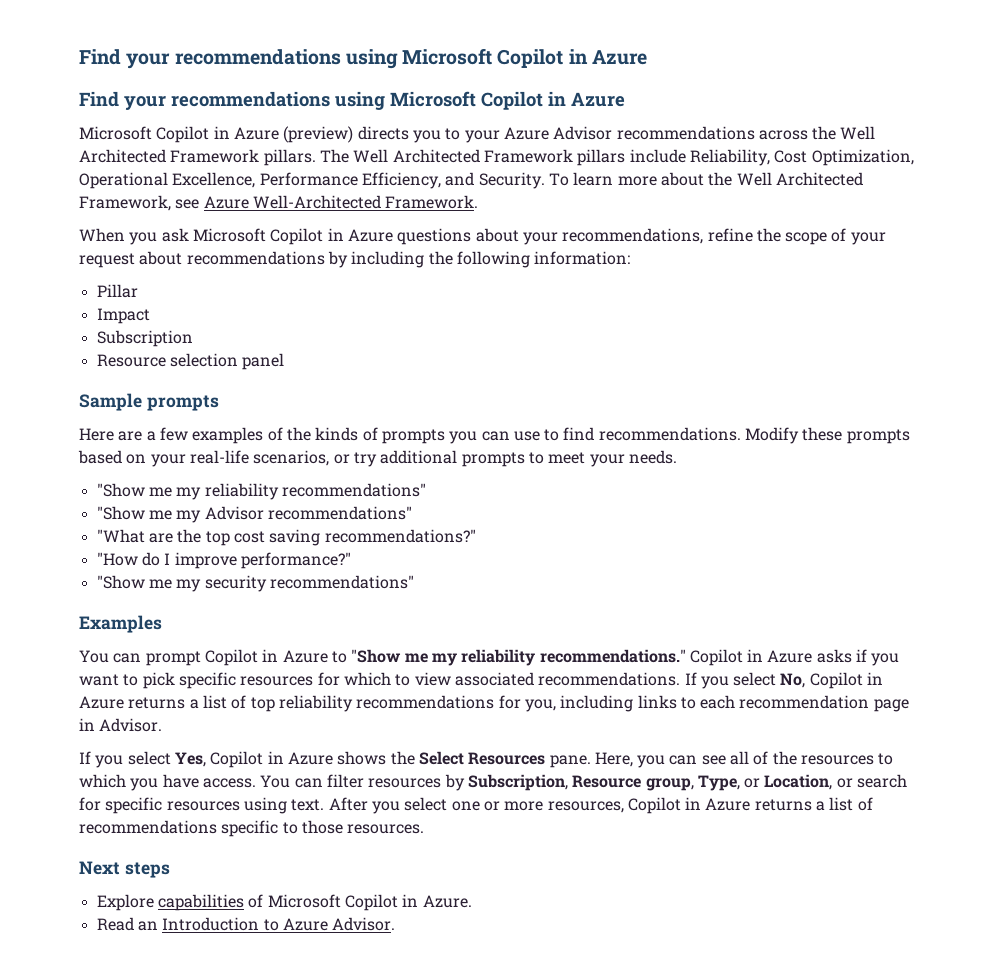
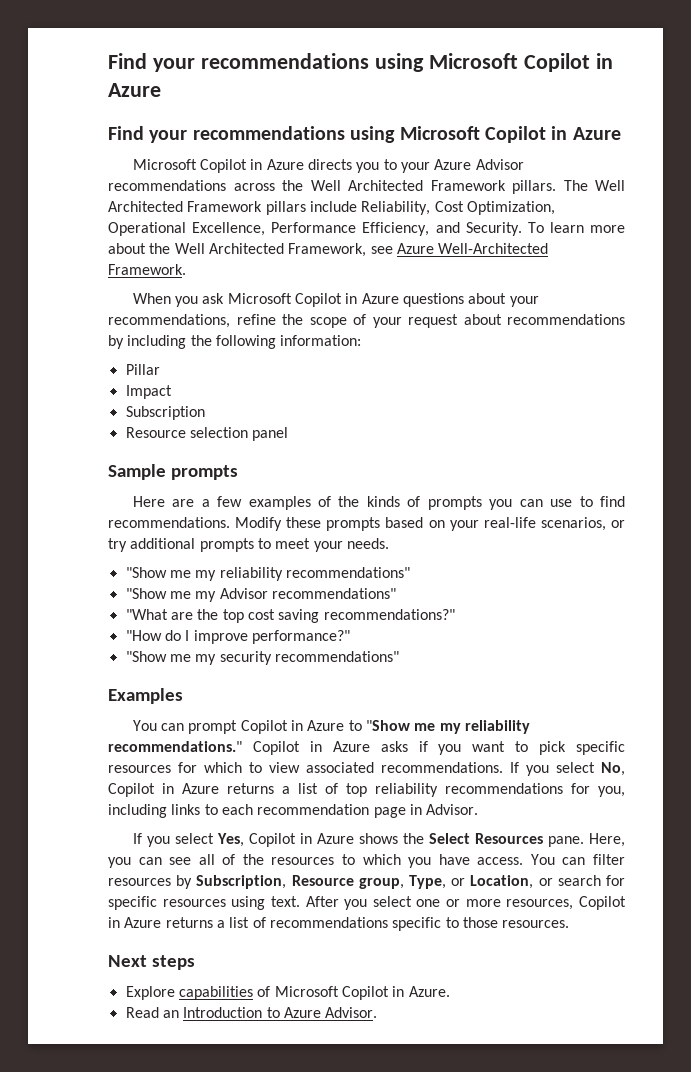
- Microsoft Copilot in Azure (preview) directs you to your Azure Advisor recommendations across the Well Architected Framework pillars.
+ Microsoft Copilot in Azure directs you to your Azure Advisor recommendations across the Well Architected Framework pillars.

